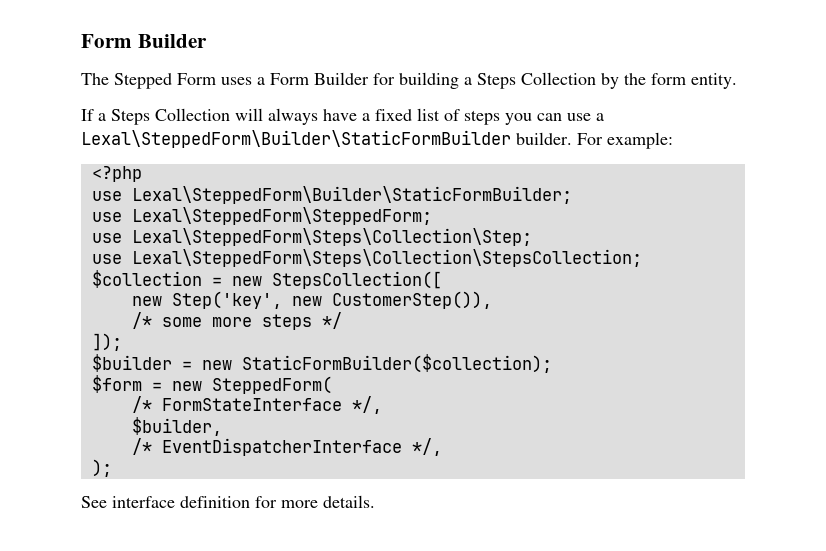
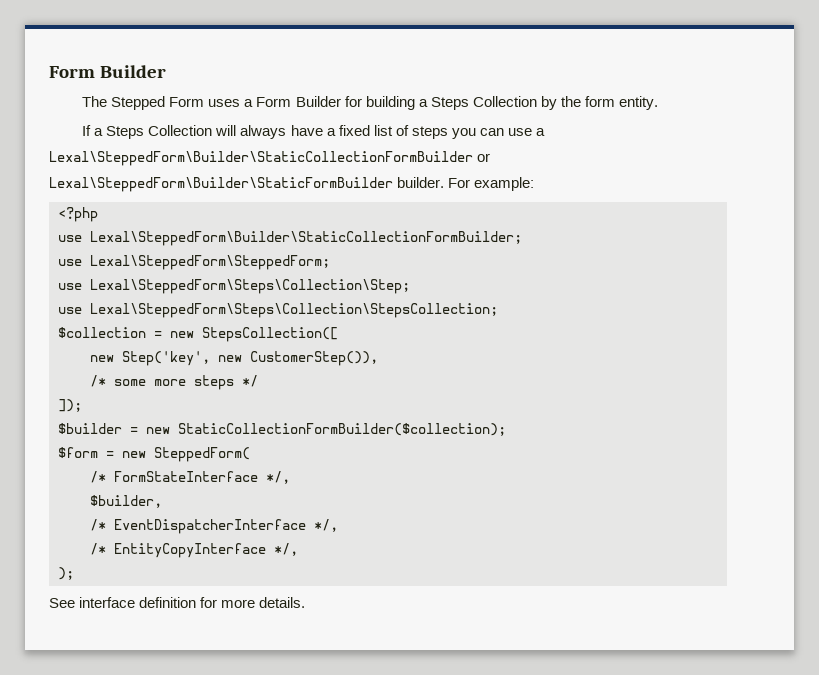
- If a Steps Collection will always have a fixed list of steps you can use a Lexal\SteppedForm\Builder\StaticFormBuilder builder.
+ If a Steps Collection will always have a fixed list of steps you can use a Lexal\SteppedForm\Builder\StaticCollectionFormBuilder or Lexal\SteppedForm\Builder\StaticFormBuilder builder.
- use Lexal\SteppedForm\Builder\StaticFormBuilder;
+ use Lexal\SteppedForm\Builder\StaticCollectionFormBuilder;
- $builder = new StaticFormBuilder($collection);
+ $builder = new StaticCollectionFormBuilder($collection);
+ /* EntityCopyInterface */,

